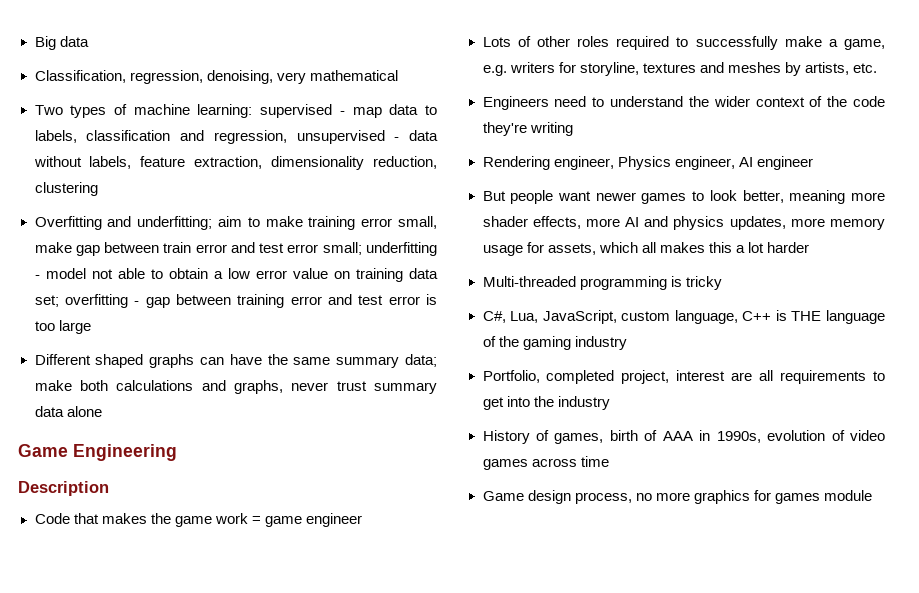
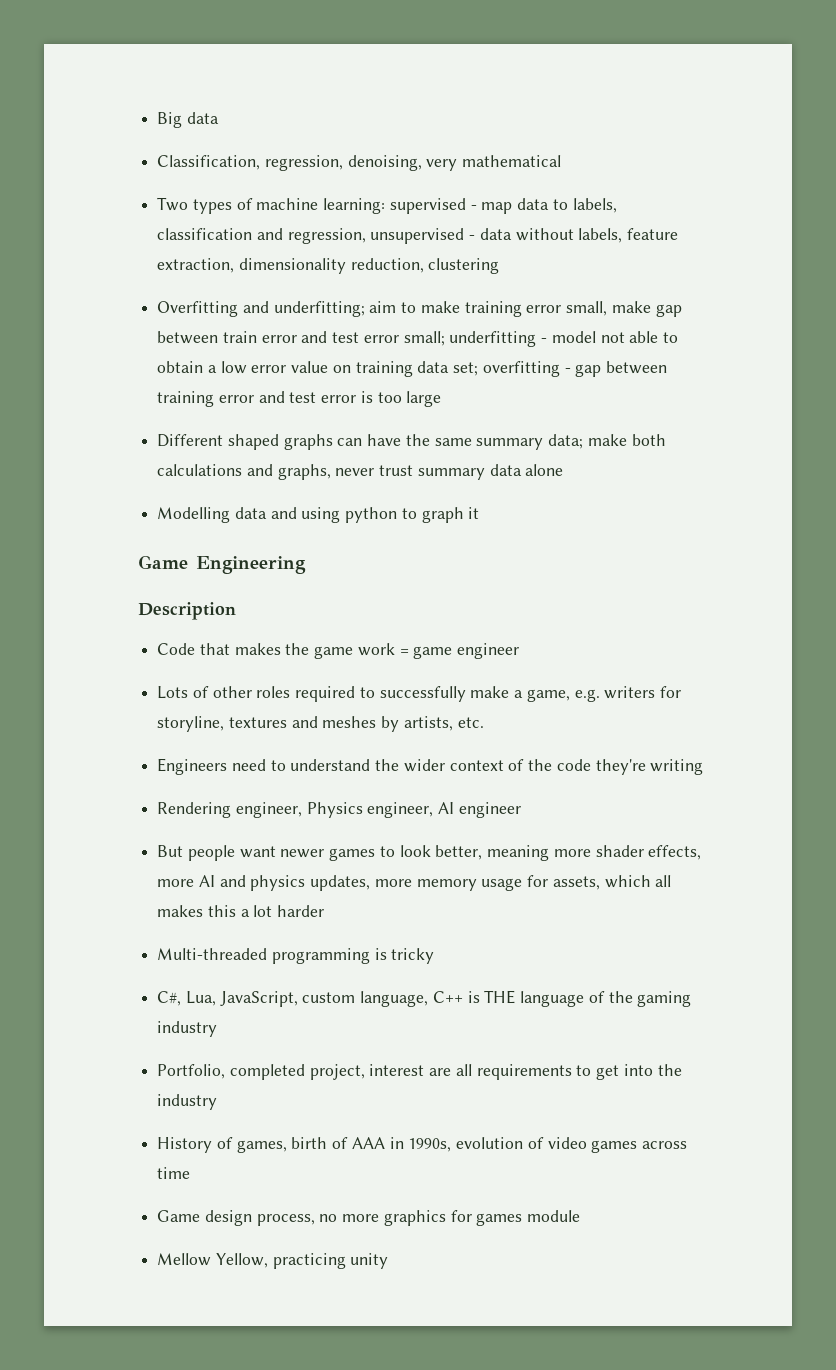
+ Modelling data and using python to graph it
+ Mellow Yellow, practicing unity

